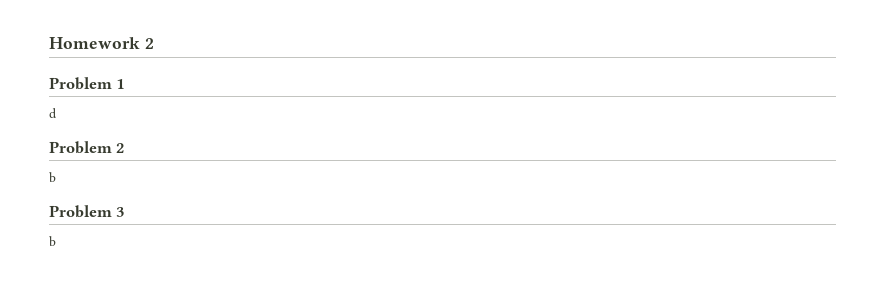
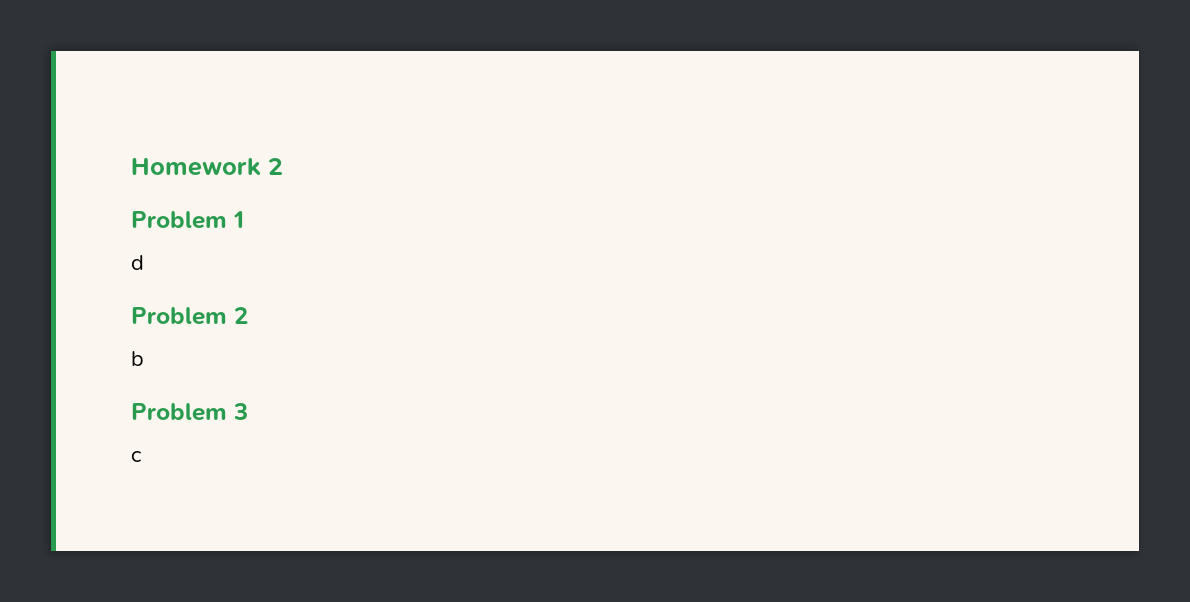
  Problem 3
- b
+ c

